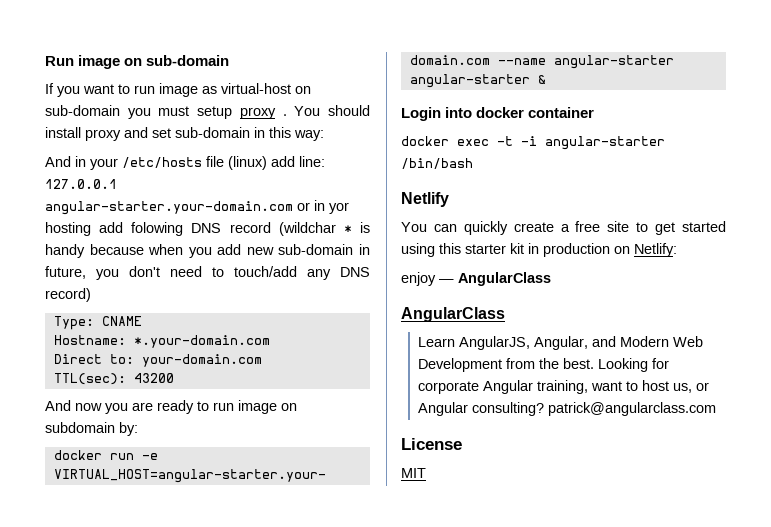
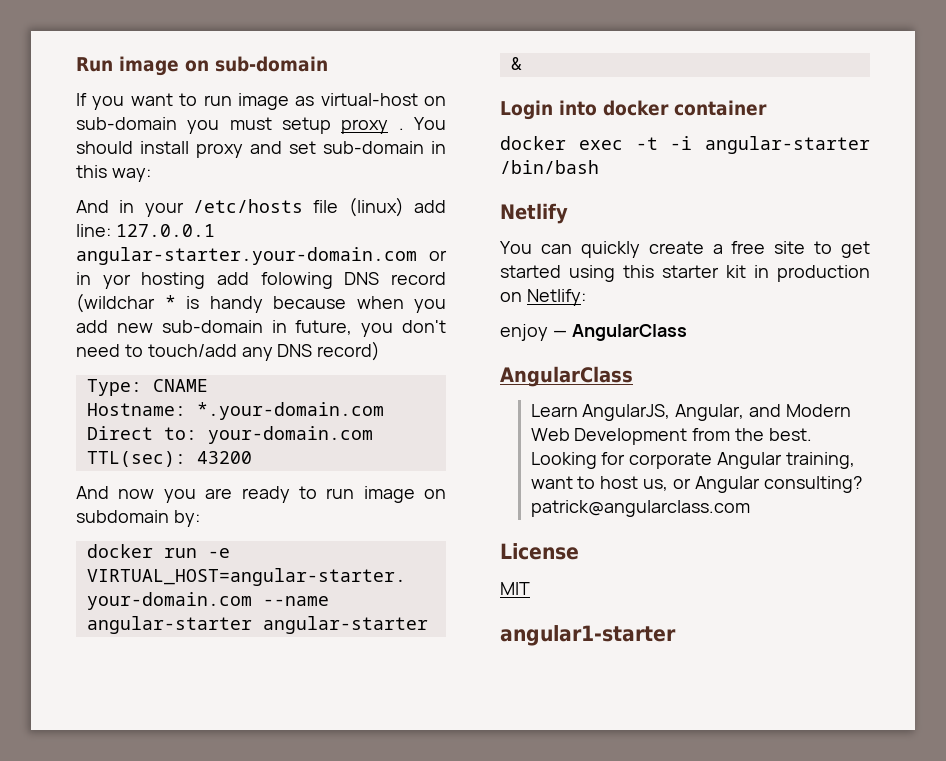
+ angular1-starter

